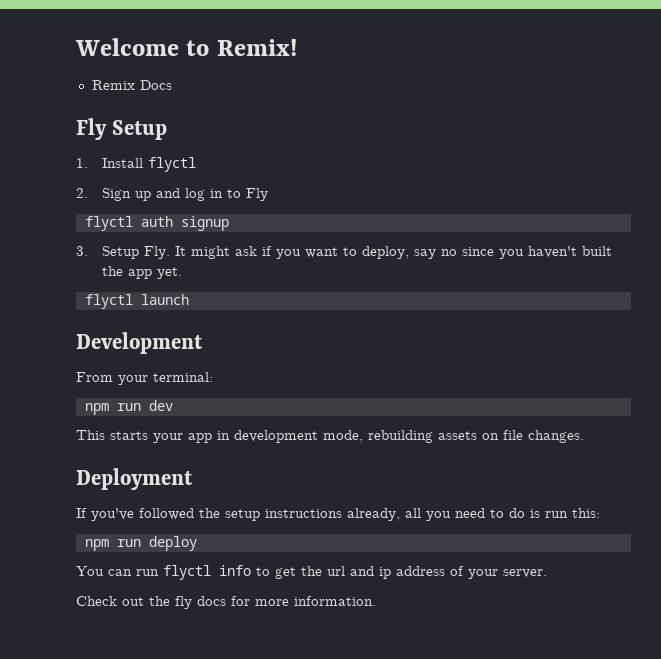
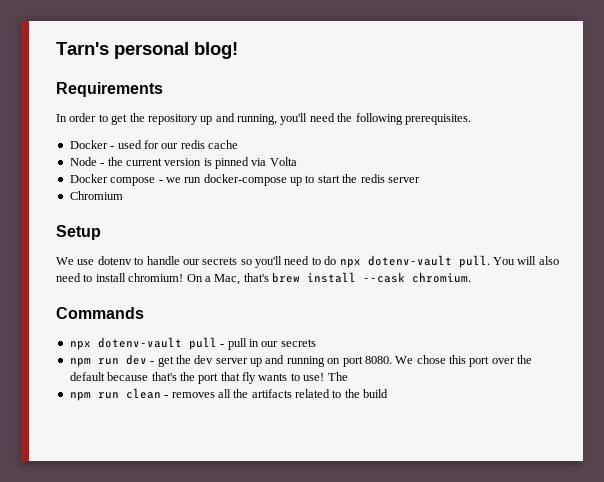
- Welcome to Remix!
- Remix Docs
- Fly Setup
- 1. Install flyctl
- 2. Sign up and log in to Fly
- flyctl auth signup
- 3. Setup Fly. It might ask if you want to deploy, say no since you haven't built the app yet.
- flyctl launch
- Development
- From your terminal:
- npm run dev
- This starts your app in development mode, rebuilding assets on file changes.
- Deployment
- If you've followed the setup instructions already, all you need to do is run this:
- npm run deploy
- You can run flyctl info to get the url and ip address of your server.
- Check out the fly docs for more information.
+ Tarn's personal blog!
+ Requirements
+ In order to get the repository up and running, you'll need the following prerequisites.
+ Docker - used for our redis cache
+ Node - the current version is pinned via Volta
+ Docker compose - we run docker-compose up to start the redis server
+ Chromium
+ Setup
+ We use dotenv to handle our secrets so you'll need to do npx dotenv-vault pull. You will also need to install chromium! On a Mac, that's brew install --cask chromium.
+ Commands
+ npx dotenv-vault pull - pull in our secrets
+ npm run dev - get the dev server up and running on port 8080. We chose this port over the default because that's the port that fly wants to use! The
+ npm run clean - removes all the artifacts related to the build

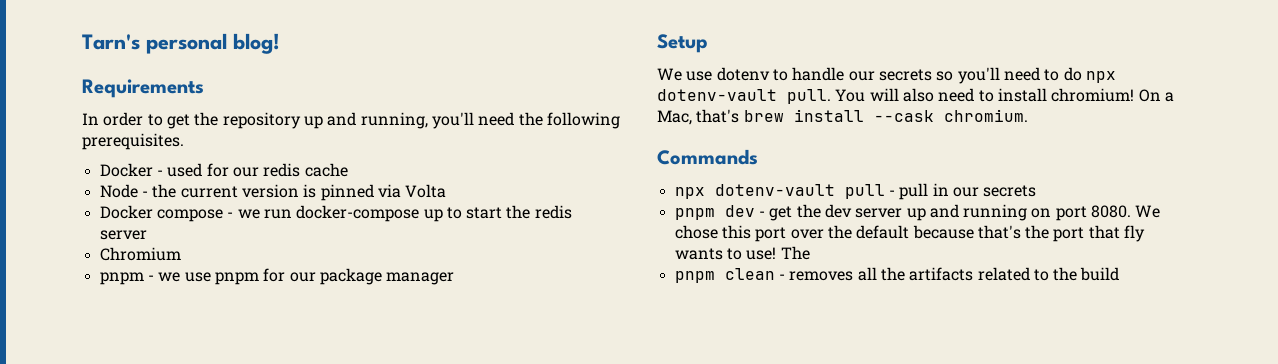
+ pnpm - we use pnpm for our package manager
- npm run dev - get the dev server up and running on port 8080.
+ pnpm dev - get the dev server up and running on port 8080.
- npm run clean - removes all the artifacts related to the build
+ pnpm clean - removes all the artifacts related to the build

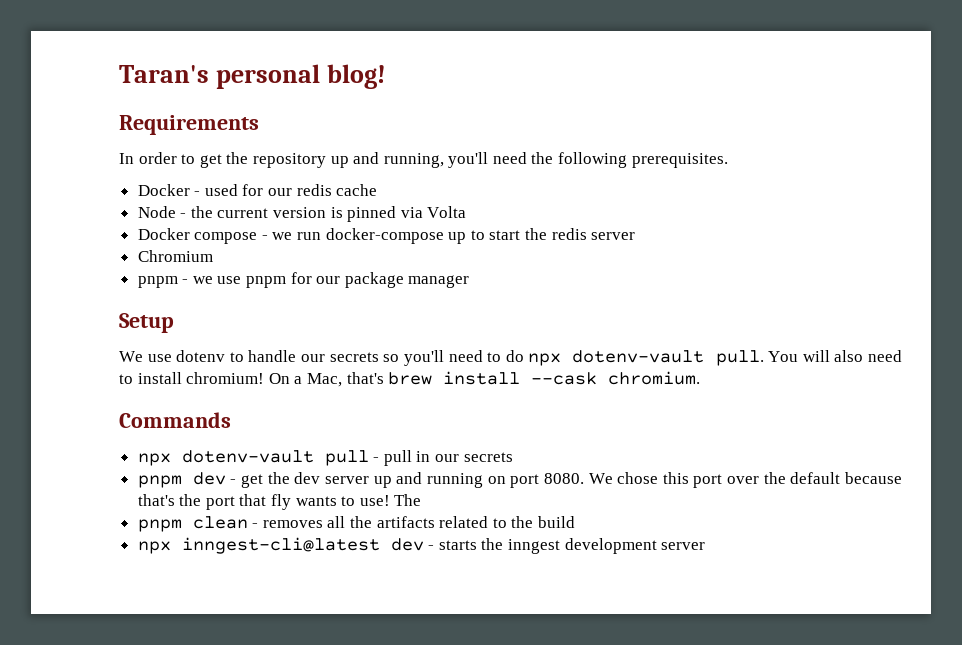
- Tarn's personal blog!
+ Taran's personal blog!
+ npx inngest-cli@latest dev - starts the inngest development server

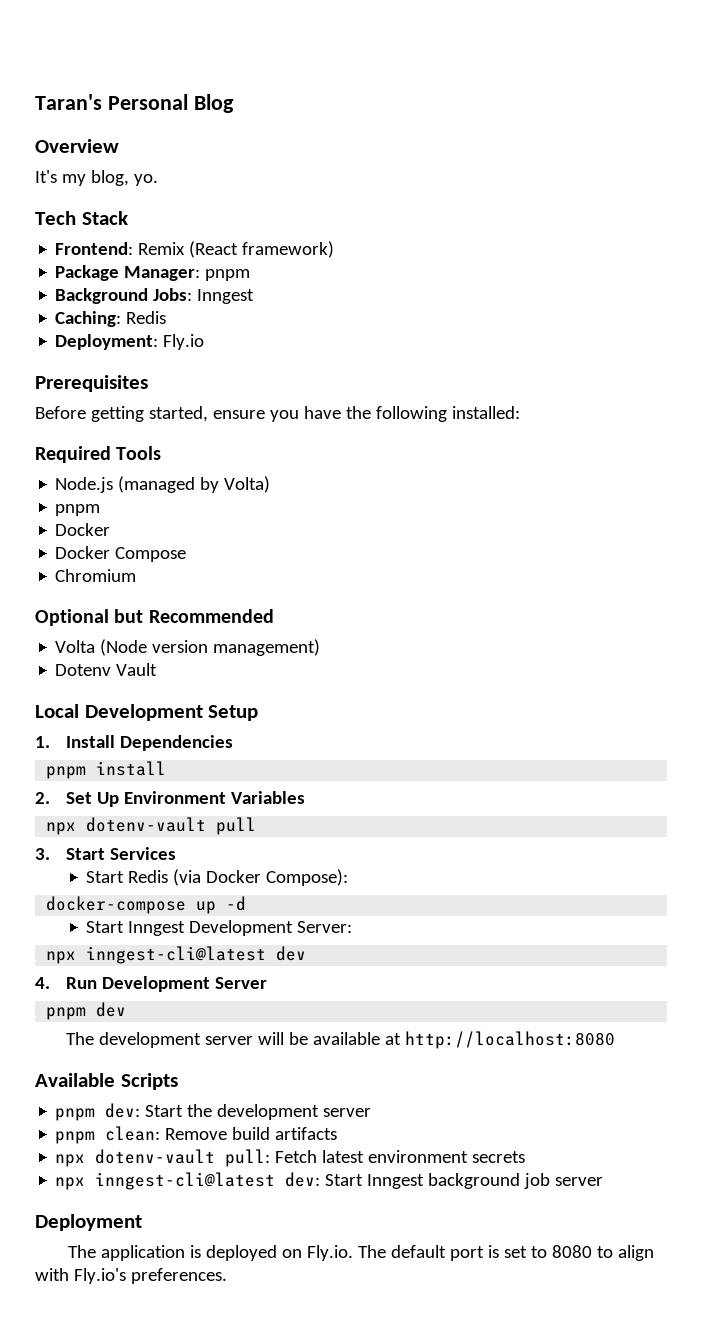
- Taran's personal blog!
- Requirements
- In order to get the repository up and running, you'll need the following prerequisites.
- Docker - used for our redis cache
- Node - the current version is pinned via Volta
- Docker compose - we run docker-compose up to start the redis server
+ Taran's Personal Blog
+ Overview
+ It's my blog, yo.
+ Tech Stack
+ Frontend: Remix (React framework)
+ Package Manager: pnpm
+ Background Jobs: Inngest
+ Caching: Redis
+ Deployment: Fly.io
+ Prerequisites
+ Before getting started, ensure you have the following installed:
+ Required Tools
+ Node.js (managed by Volta)
+ pnpm
+ Docker
+ Docker Compose
  Chromium
- pnpm - we use pnpm for our package manager
- Setup
- We use dotenv to handle our secrets so you'll need to do npx dotenv-vault pull. You will also need to install chromium! On a Mac, that's brew install --cask chromium.
- Commands
- npx dotenv-vault pull - pull in our secrets
- pnpm dev - get the dev server up and running on port 8080. We chose this port over the default because that's the port that fly wants to use! The
- pnpm clean - removes all the artifacts related to the build
- npx inngest-cli@latest dev - starts the inngest development server
+ Optional but Recommended
+ Volta (Node version management)
+ Dotenv Vault
+ Local Development Setup
+ 1. Install Dependencies
+ pnpm install
+ 2. Set Up Environment Variables
+ npx dotenv-vault pull
+ 3. Start Services
+ Start Redis (via Docker Compose):
+ docker-compose up -d
+ Start Inngest Development Server:
+ npx inngest-cli@latest dev
+ 4. Run Development Server
+ pnpm dev
+ The development server will be available at http://localhost:8080
+ Available Scripts
+ pnpm dev: Start the development server
+ pnpm clean: Remove build artifacts
+ npx dotenv-vault pull: Fetch latest environment secrets
+ npx inngest-cli@latest dev: Start Inngest background job server
+ Deployment
+ The application is deployed on Fly.io. The default port is set to 8080 to align with Fly.io's preferences.

